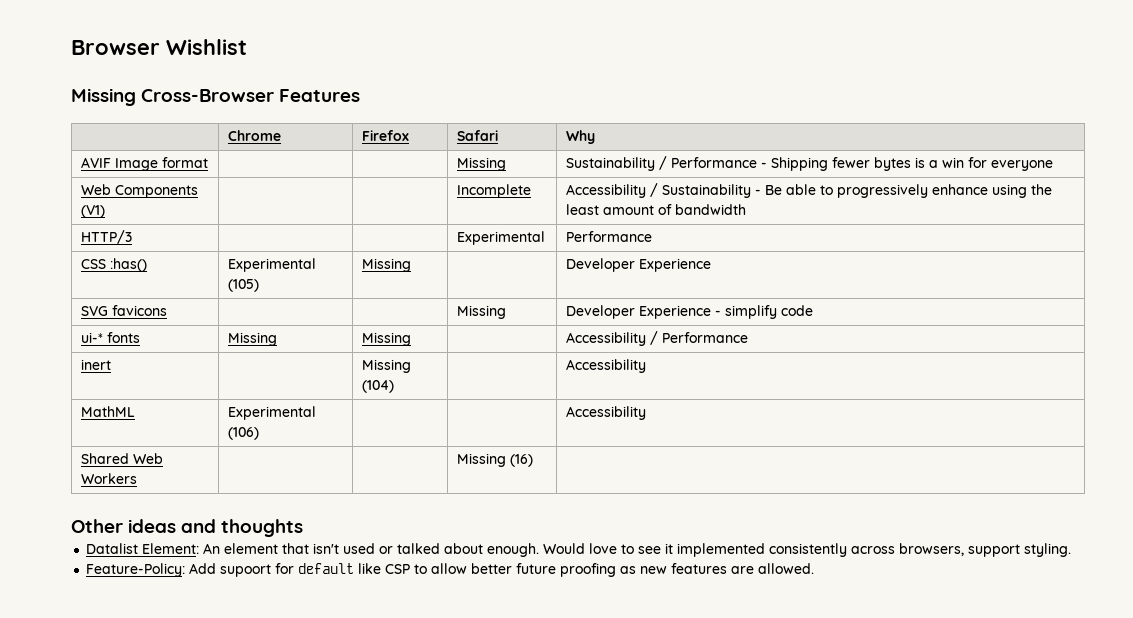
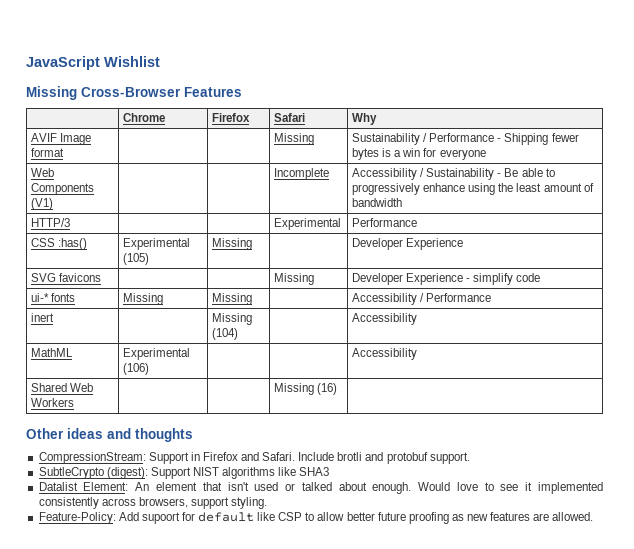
- Browser Wishlist
+ JavaScript Wishlist
+ CompressionStream: Support in Firefox and Safari. Include brotli and protobuf support.
+ SubtleCrypto (digest): Support NIST algorithms like SHA3

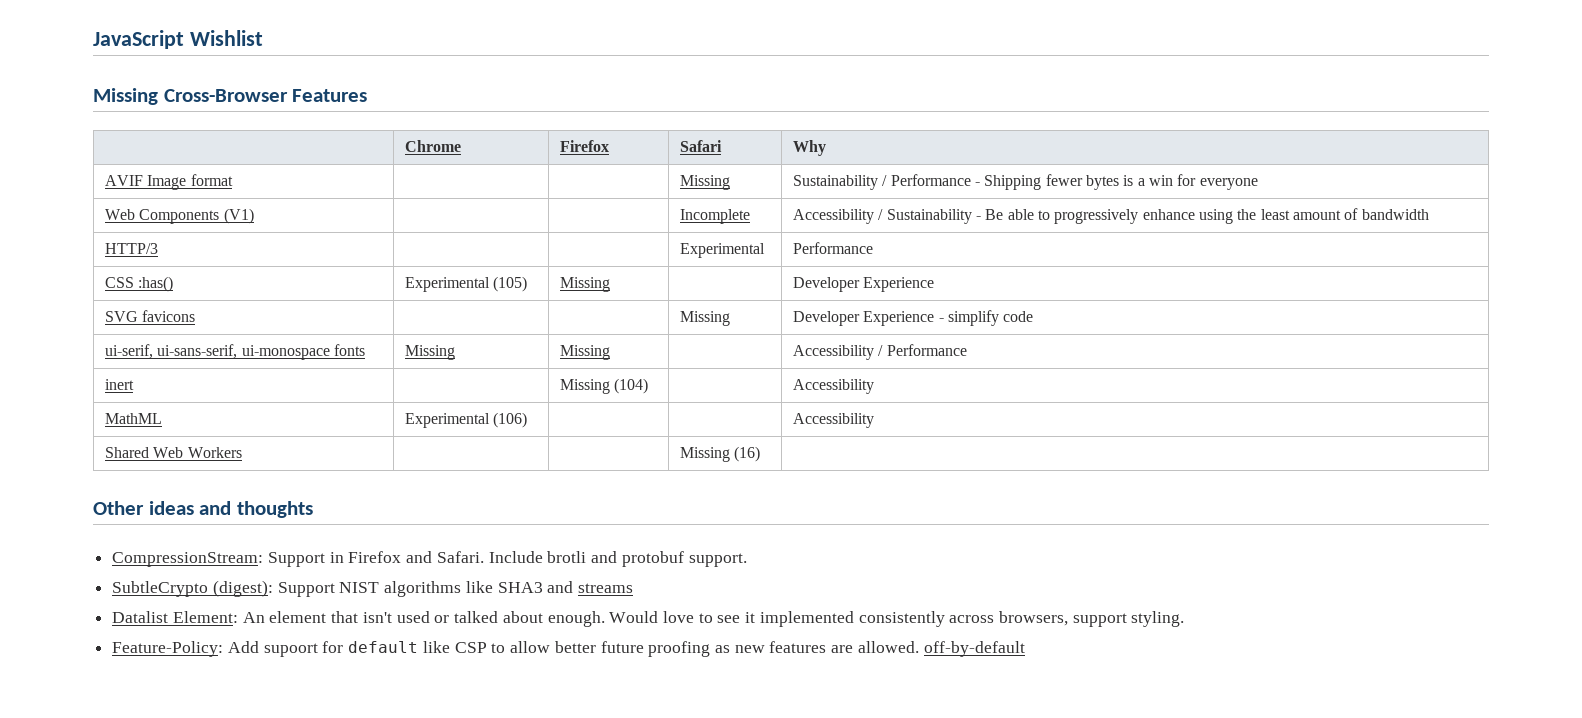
- ui-* fonts | Missing | Missing | | Accessibility / Performance
+ ui-serif, ui-sans-serif, ui-monospace fonts | Missing | Missing | | Accessibility / Performance
- SubtleCrypto (digest): Support NIST algorithms like SHA3
+ SubtleCrypto (digest): Support NIST algorithms like SHA3 and streams
- Feature-Policy: Add supoort for default like CSP to allow better future proofing as new features are allowed.
+ Feature-Policy: Add supoort for default like CSP to allow better future proofing as new features are allowed. off-by-default

